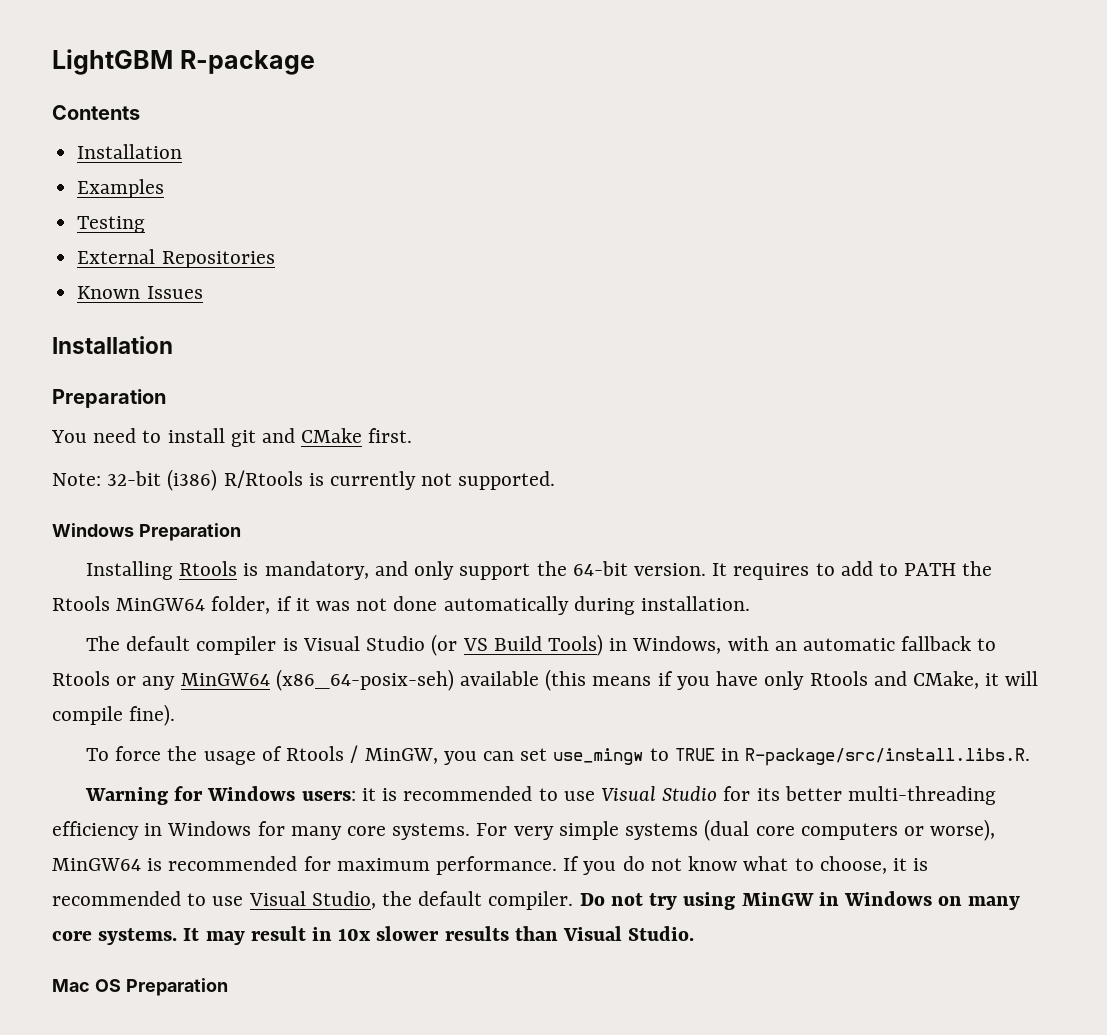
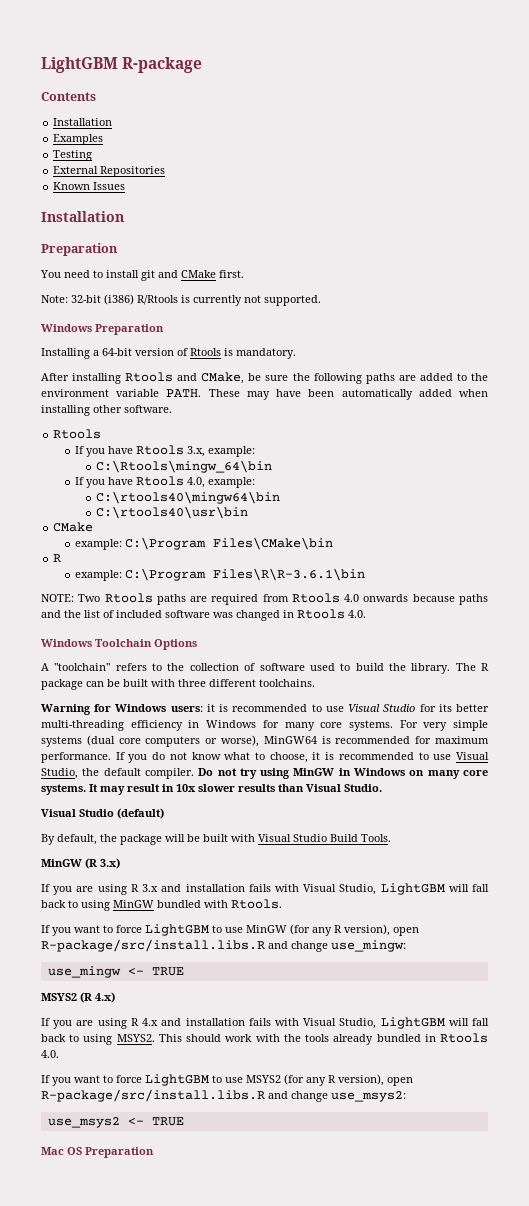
- Installing Rtools is mandatory, and only support the 64-bit version. It requires to add to PATH the Rtools MinGW64 folder, if it was not done automatically during installation.
- The default compiler is Visual Studio (or VS Build Tools) in Windows, with an automatic fallback to Rtools or any MinGW64 (x86_64-posix-seh) available (this means if you have only Rtools and CMake, it will compile fine).
- To force the usage of Rtools / MinGW, you can set use_mingw to TRUE in R-package/src/install.libs.R.
+ Installing a 64-bit version of Rtools is mandatory.
+ After installing Rtools and CMake, be sure the following paths are added to the environment variable PATH. These may have been automatically added when installing other software.
+ Rtools
+ If you have Rtools 3.x, example:
+ C:\Rtools\mingw_64\bin
+ If you have Rtools 4.0, example:
+ C:\rtools40\mingw64\bin
+ C:\rtools40\usr\bin
+ CMake
+ example: C:\Program Files\CMake\bin
+ R
+ example: C:\Program Files\R\R-3.6.1\bin
+ NOTE: Two Rtools paths are required from Rtools 4.0 onwards because paths and the list of included software was changed in Rtools 4.0.
+ Windows Toolchain Options
+ A "toolchain" refers to the collection of software used to build the library. The R package can be built with three different toolchains.
+ Visual Studio (default)
+ By default, the package will be built with Visual Studio Build Tools.
+ MinGW (R 3.x)
+ If you are using R 3.x and installation fails with Visual Studio, LightGBM will fall back to using MinGW bundled with Rtools.
+ If you want to force LightGBM to use MinGW (for any R version), open R-package/src/install.libs.R and change use_mingw:
+ use_mingw <- TRUE
+ MSYS2 (R 4.x)
+ If you are using R 4.x and installation fails with Visual Studio, LightGBM will fall back to using MSYS2. This should work with the tools already bundled in Rtools 4.0.
+ If you want to force LightGBM to use MSYS2 (for any R version), open R-package/src/install.libs.R and change use_msys2:
+ use_msys2 <- TRUE

